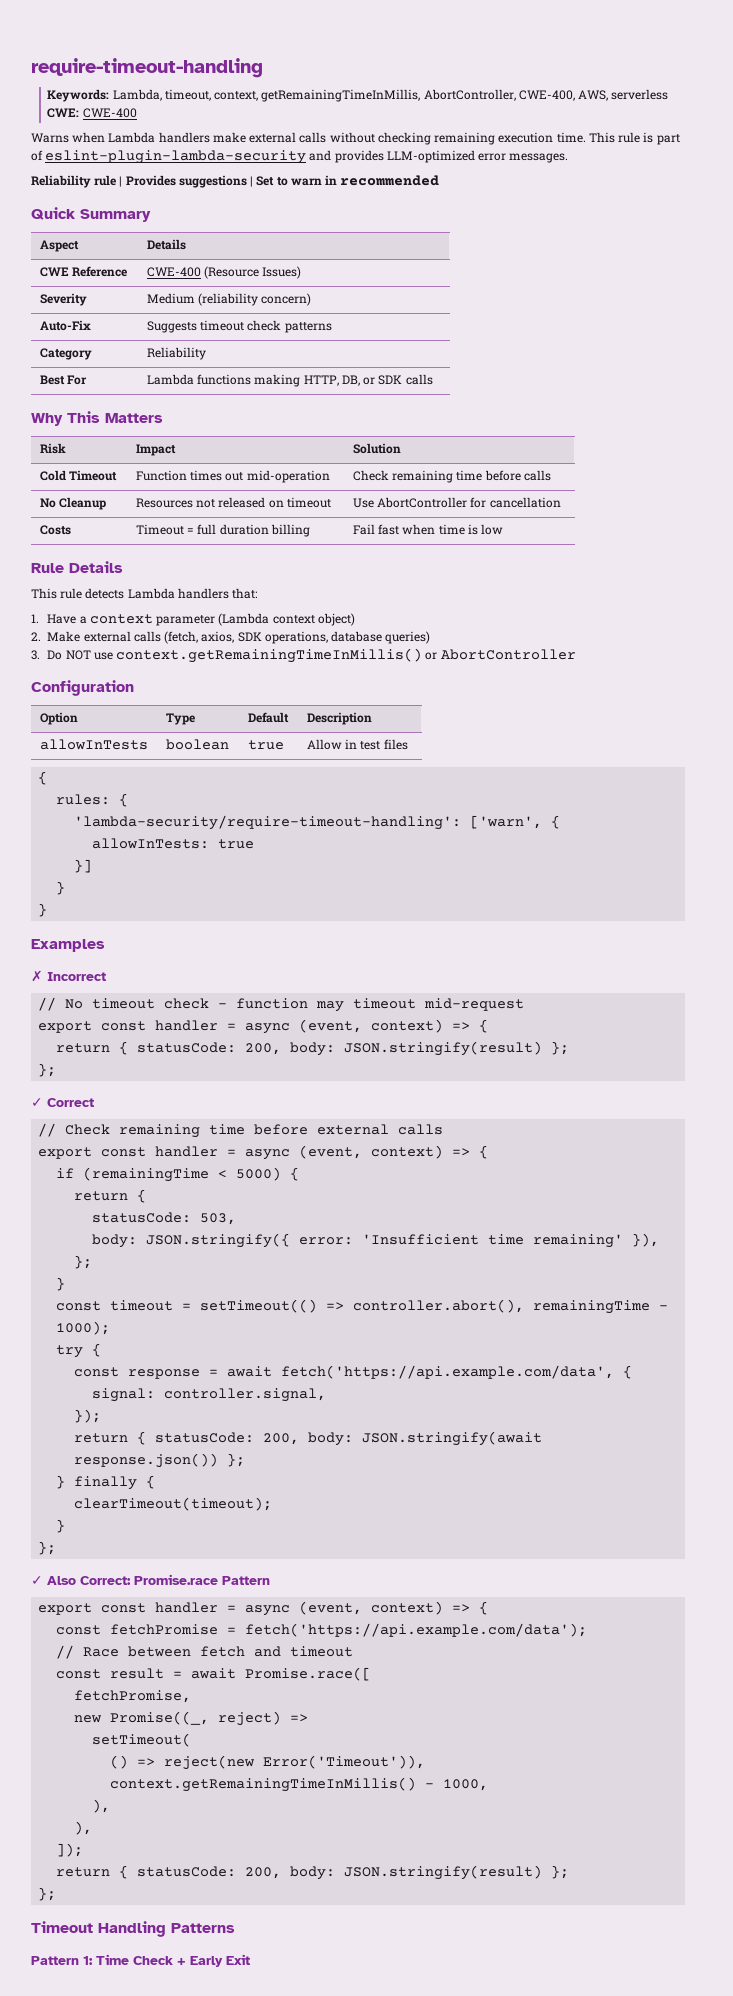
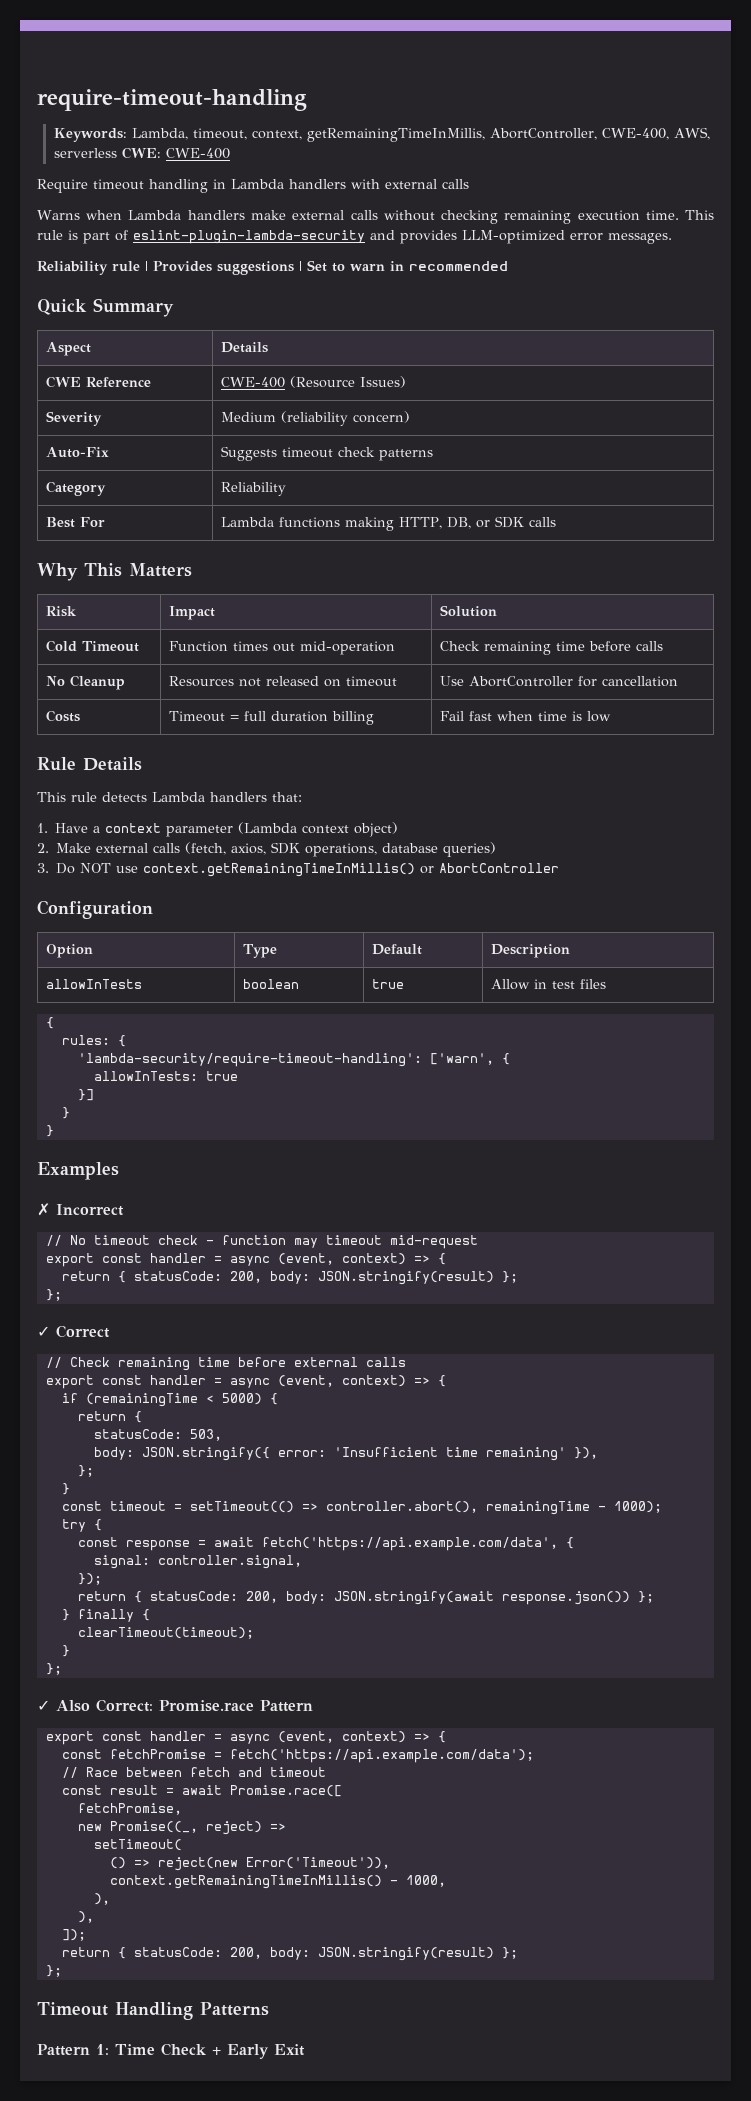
+ Require timeout handling in Lambda handlers with external calls

